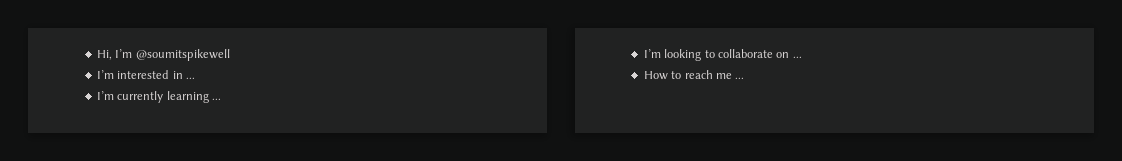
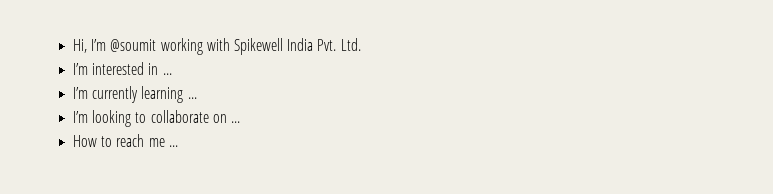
- Hi, I’m @soumitspikewell
+ Hi, I’m @soumit working with Spikewell India Pvt. Ltd.

